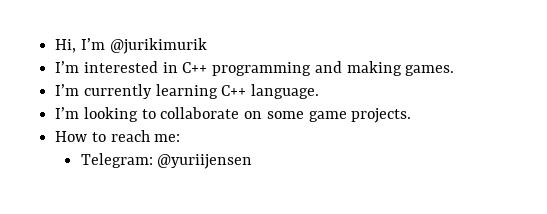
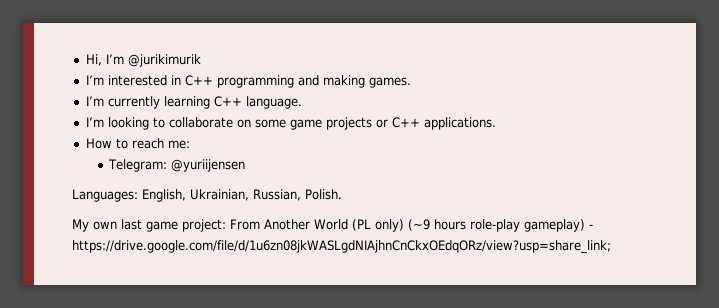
- I’m looking to collaborate on some game projects.
+ I’m looking to collaborate on some game projects or C++ applications.
+ Languages: English, Ukrainian, Russian, Polish.
+ My own last game project: From Another World (PL only) (~9 hours role-play gameplay) - https://drive.google.com/file/d/1u6zn08jkWASLgdNIAjhnCnCkxOEdqORz/view?usp=share_link;

